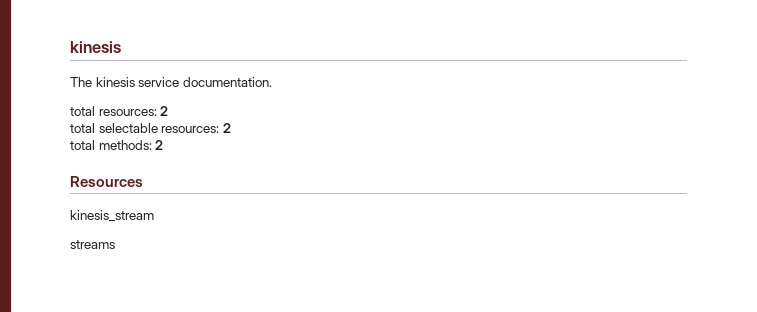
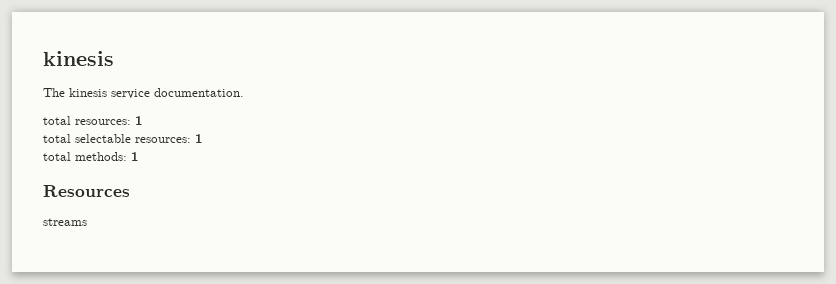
- total resources: 2
+ total resources: 1
- total selectable resources: 2
+ total selectable resources: 1
- total methods: 2
+ total methods: 1
- kinesis_stream

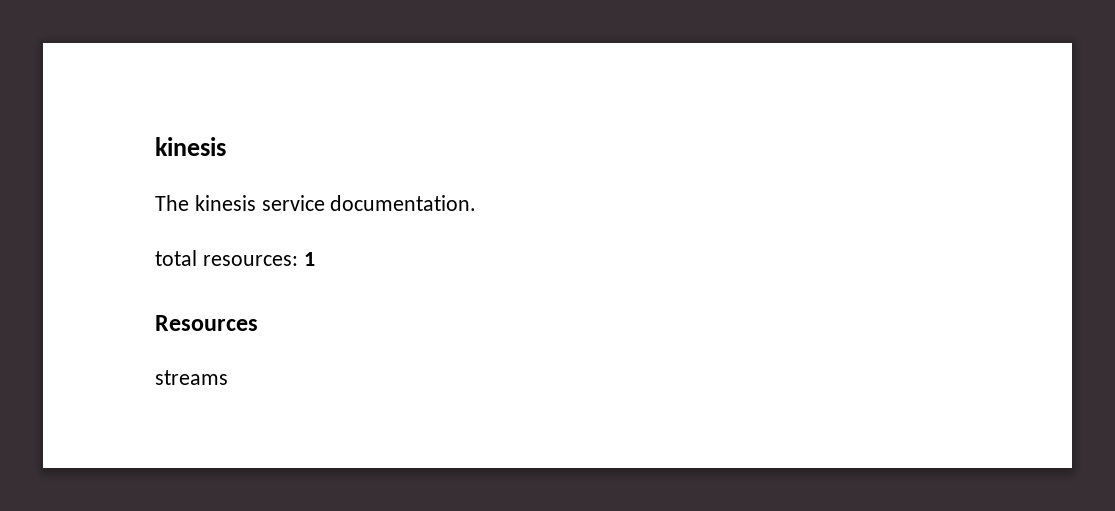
- total selectable resources: 1
- total methods: 1

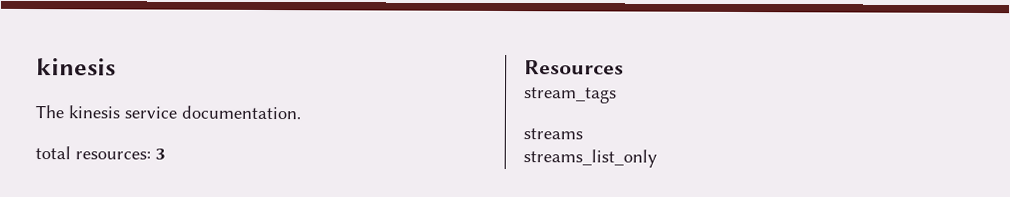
- total resources: 1
+ total resources: 3
+ stream_tags
+ streams_list_only

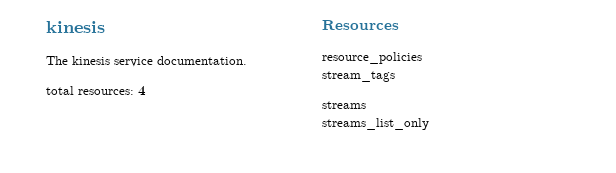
- total resources: 3
+ total resources: 4
+ resource_policies

